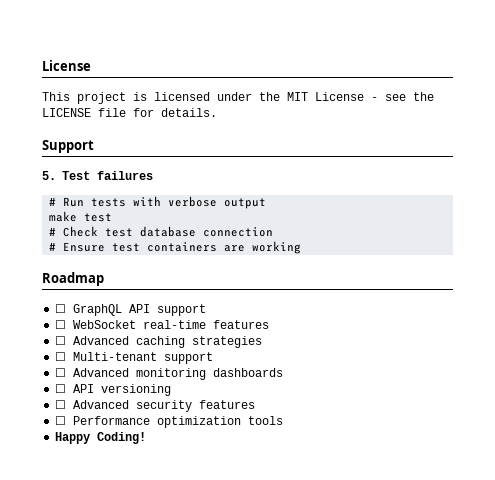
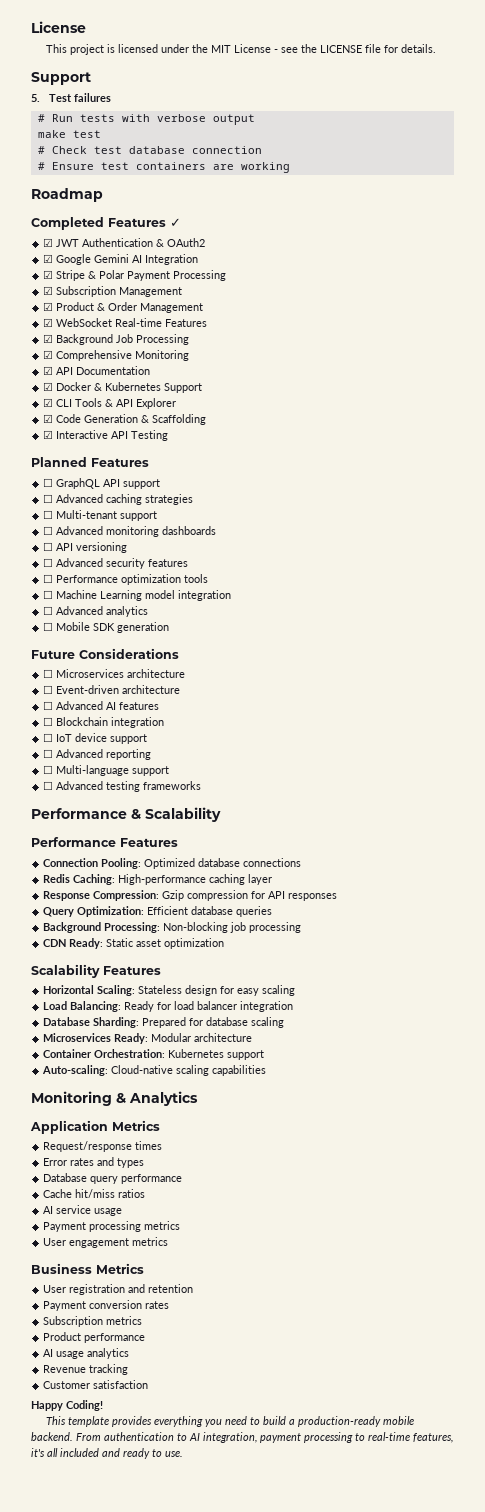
+ Completed Features ✓
+ ☑ JWT Authentication & OAuth2
+ ☑ Google Gemini AI Integration
+ ☑ Stripe & Polar Payment Processing
+ ☑ Subscription Management
+ ☑ Product & Order Management
+ ☑ WebSocket Real-time Features
+ ☑ Background Job Processing
+ ☑ Comprehensive Monitoring
+ ☑ API Documentation
+ ☑ Docker & Kubernetes Support
+ ☑ CLI Tools & API Explorer
+ ☑ Code Generation & Scaffolding
+ ☑ Interactive API Testing
+ Planned Features
- ☐ WebSocket real-time features
+ ☐ Machine Learning model integration
+ ☐ Advanced analytics
+ ☐ Mobile SDK generation
+ Future Considerations
+ ☐ Microservices architecture
+ ☐ Event-driven architecture
+ ☐ Advanced AI features
+ ☐ Blockchain integration
+ ☐ IoT device support
+ ☐ Advanced reporting
+ ☐ Multi-language support
+ ☐ Advanced testing frameworks
+ Performance & Scalability
+ Performance Features
+ Connection Pooling: Optimized database connections
+ Redis Caching: High-performance caching layer
+ Response Compression: Gzip compression for API responses
+ Query Optimization: Efficient database queries
+ Background Processing: Non-blocking job processing
+ CDN Ready: Static asset optimization
+ Scalability Features
+ Horizontal Scaling: Stateless design for easy scaling
+ Load Balancing: Ready for load balancer integration
+ Database Sharding: Prepared for database scaling
+ Microservices Ready: Modular architecture
+ Container Orchestration: Kubernetes support
+ Auto-scaling: Cloud-native scaling capabilities
+ Monitoring & Analytics
+ Application Metrics
+ Request/response times
+ Error rates and types
+ Database query performance
+ Cache hit/miss ratios
+ AI service usage
+ Payment processing metrics
+ User engagement metrics
+ Business Metrics
+ User registration and retention
+ Payment conversion rates
+ Subscription metrics
+ Product performance
+ AI usage analytics
+ Revenue tracking
+ Customer satisfaction
  Happy Coding!
+ This template provides everything you need to build a production-ready mobile backend. From authentication to AI integration, payment processing to real-time features, it's all included and ready to use.

